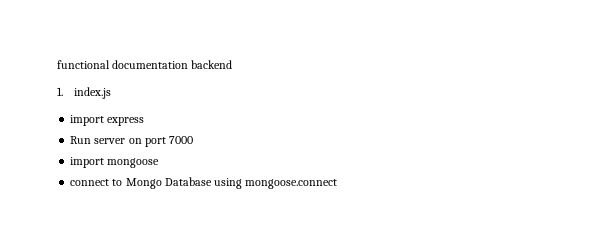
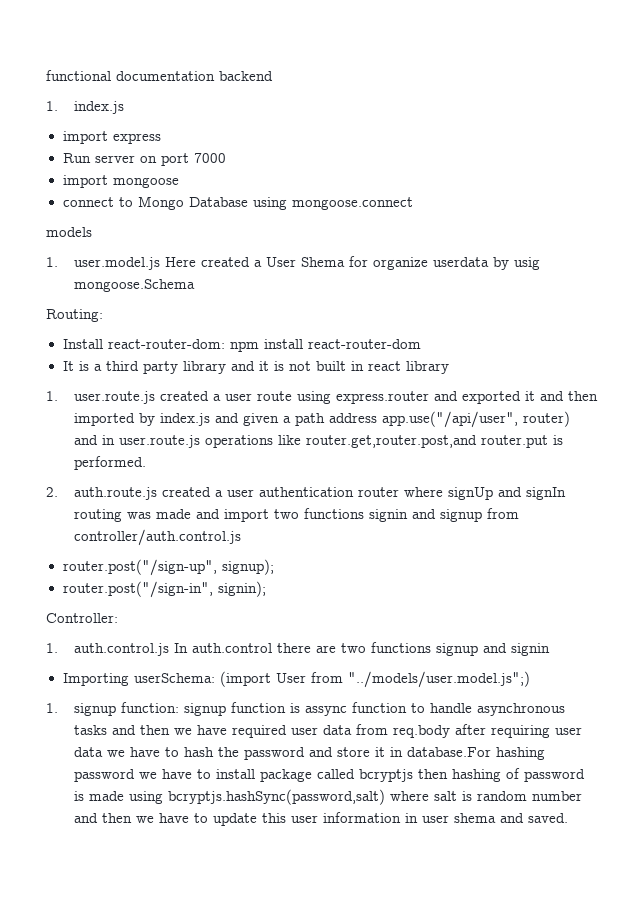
+ models
+ 1. user.model.js Here created a User Shema for organize userdata by usig mongoose.Schema
+ Routing:
+ Install react-router-dom: npm install react-router-dom
+ It is a third party library and it is not built in react library
+ 1. user.route.js created a user route using express.router and exported it and then imported by index.js and given a path address app.use("/api/user", router) and in user.route.js operations like router.get,router.post,and router.put is performed.
+ 2. auth.route.js created a user authentication router where signUp and signIn routing was made and import two functions signin and signup from controller/auth.control.js
+ router.post("/sign-up", signup);
+ router.post("/sign-in", signin);
+ Controller:
+ 1. auth.control.js In auth.control there are two functions signup and signin
+ Importing userSchema: (import User from "../models/user.model.js";)
+ 1. signup function: signup function is assync function to handle asynchronous tasks and then we have required user data from req.body after requiring user data we have to hash the password and store it in database.For hashing password we have to install package called bcryptjs then hashing of password is made using bcryptjs.hashSync(password,salt) where salt is random number and then we have to update this user information in user shema and saved.

